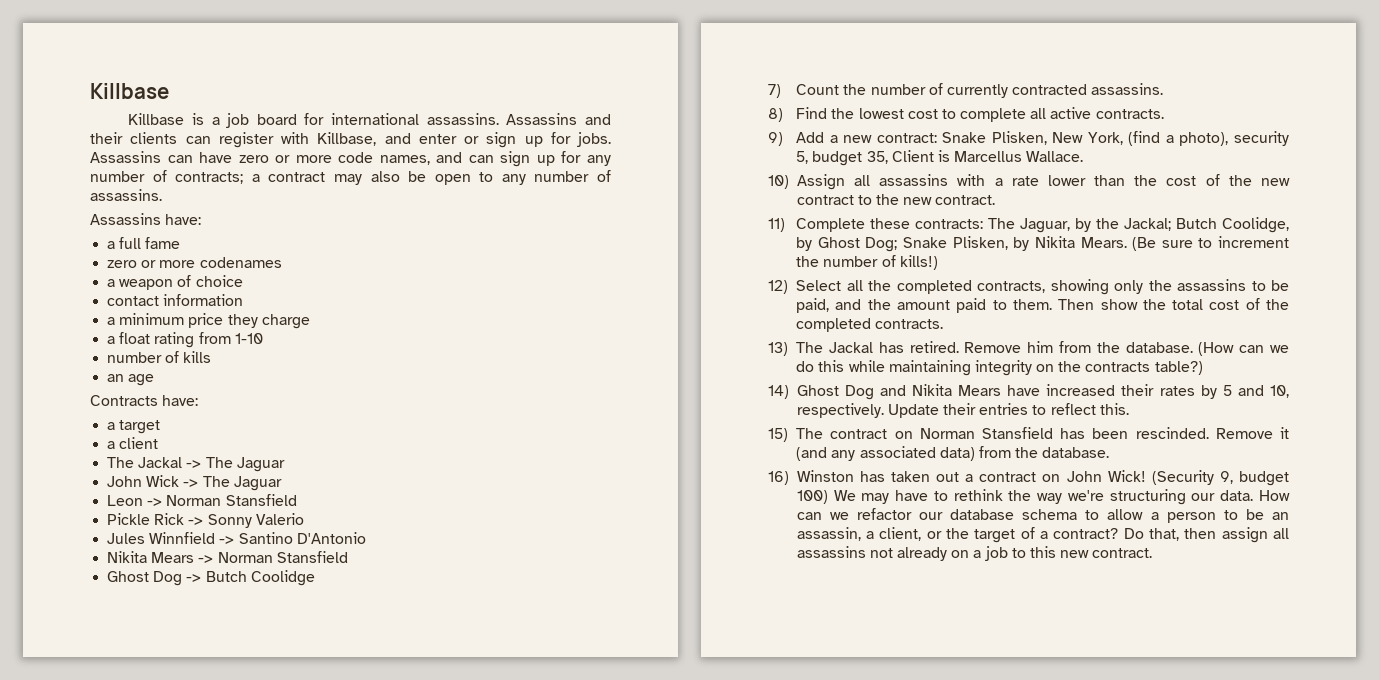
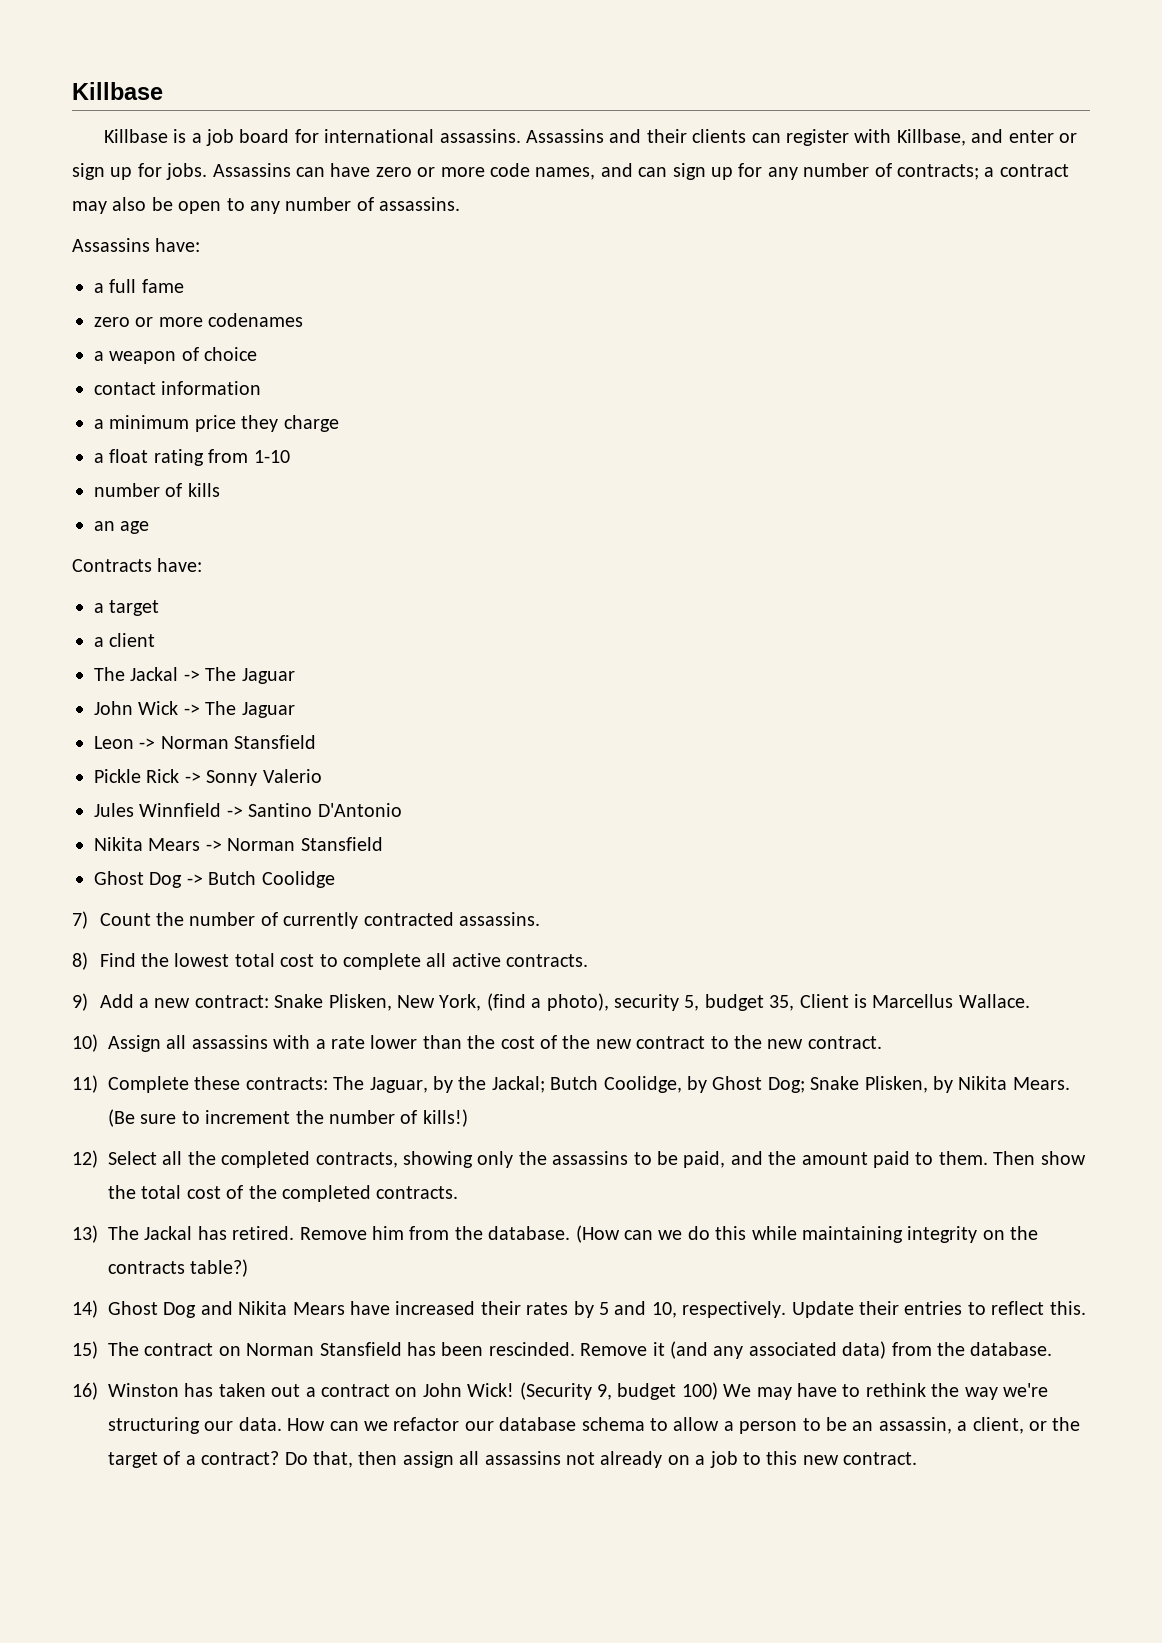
- 8) Find the lowest cost to complete all active contracts.
+ 8) Find the lowest total cost to complete all active contracts.

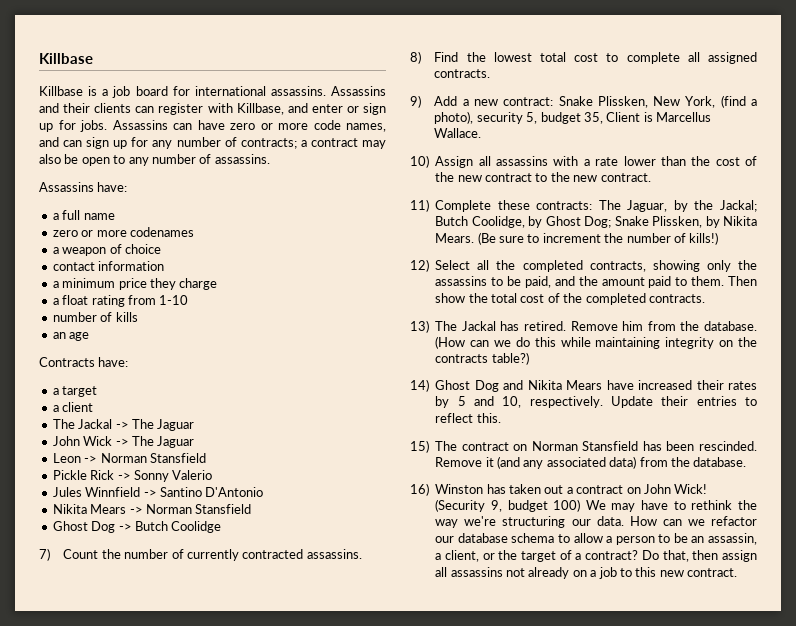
- a full fame
+ a full name
- 8) Find the lowest total cost to complete all active contracts.
+ 8) Find the lowest total cost to complete all assigned contracts.
- 9) Add a new contract: Snake Plisken, New York, (find a photo), security 5, budget 35, Client is Marcellus Wallace.
+ 9) Add a new contract: Snake Plissken, New York, (find a photo), security 5, budget 35, Client is Marcellus Wallace.
- 11) Complete these contracts: The Jaguar, by the Jackal; Butch Coolidge, by Ghost Dog; Snake Plisken, by Nikita Mears.
+ 11) Complete these contracts: The Jaguar, by the Jackal; Butch Coolidge, by Ghost Dog; Snake Plissken, by Nikita Mears.

